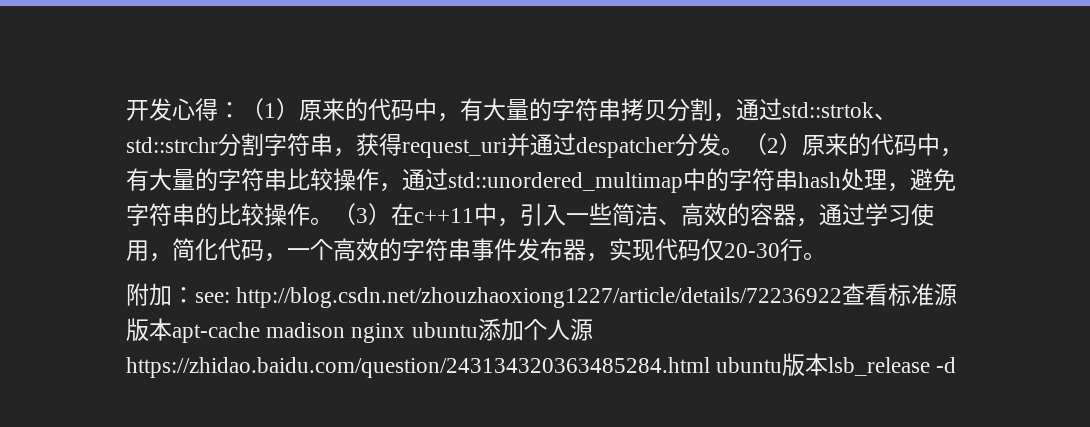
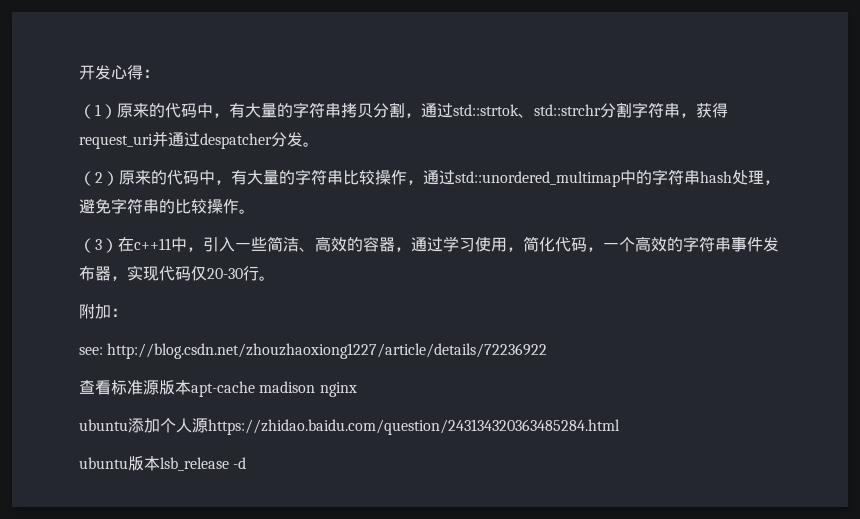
- 开发心得：（1）原来的代码中，有大量的字符串拷贝分割，通过std::strtok、std::strchr分割字符串，获得request_uri并通过despatcher分发。（2）原来的代码中，有大量的字符串比较操作，通过std::unordered_multimap中的字符串hash处理，避免字符串的比较操作。（3）在c++11中，引入一些简洁、高效的容器，通过学习使用，简化代码，一个高效的字符串事件发布器，实现代码仅20-30行。
+ 开发心得：
+ （1）原来的代码中，有大量的字符串拷贝分割，通过std::strtok、std::strchr分割字符串，获得request_uri并通过despatcher分发。
+ （2）原来的代码中，有大量的字符串比较操作，通过std::unordered_multimap中的字符串hash处理，避免字符串的比较操作。
+ （3）在c++11中，引入一些简洁、高效的容器，通过学习使用，简化代码，一个高效的字符串事件发布器，实现代码仅20-30行。
- 附加：see: http://blog.csdn.net/zhouzhaoxiong1227/article/details/72236922查看标准源版本apt-cache madison nginx ubuntu添加个人源https://zhidao.baidu.com/question/243134320363485284.html ubuntu版本lsb_release -d
+ 附加：
+ see: http://blog.csdn.net/zhouzhaoxiong1227/article/details/72236922
+ 查看标准源版本apt-cache madison nginx
+ ubuntu添加个人源https://zhidao.baidu.com/question/243134320363485284.html
+ ubuntu版本lsb_release -d

